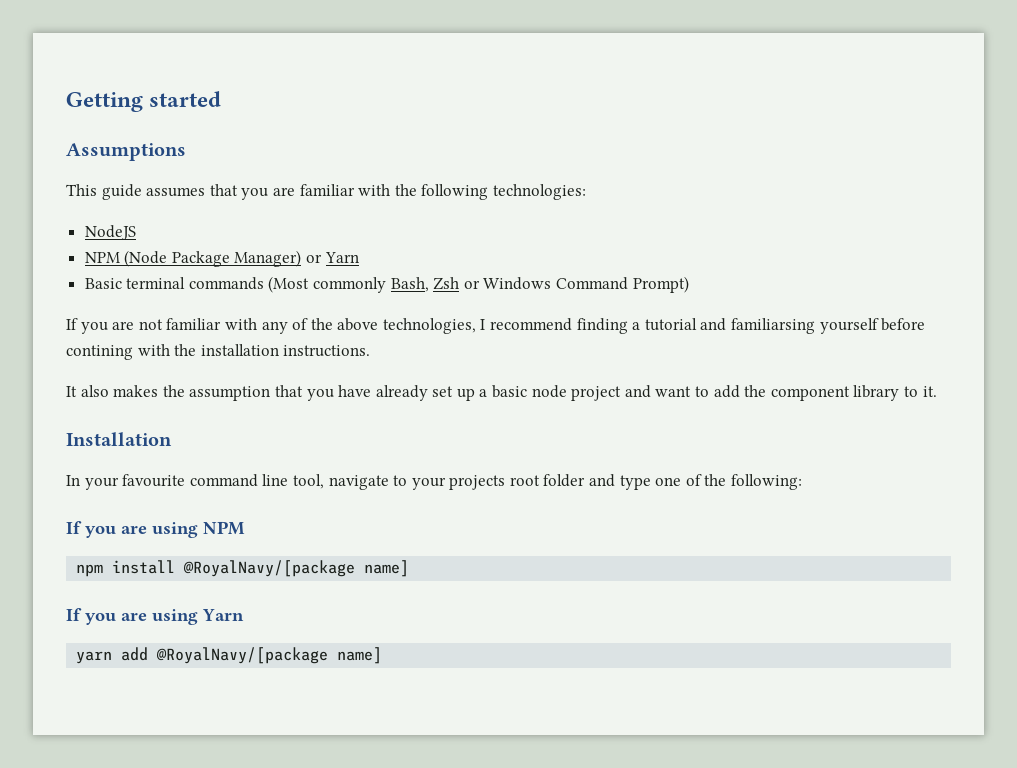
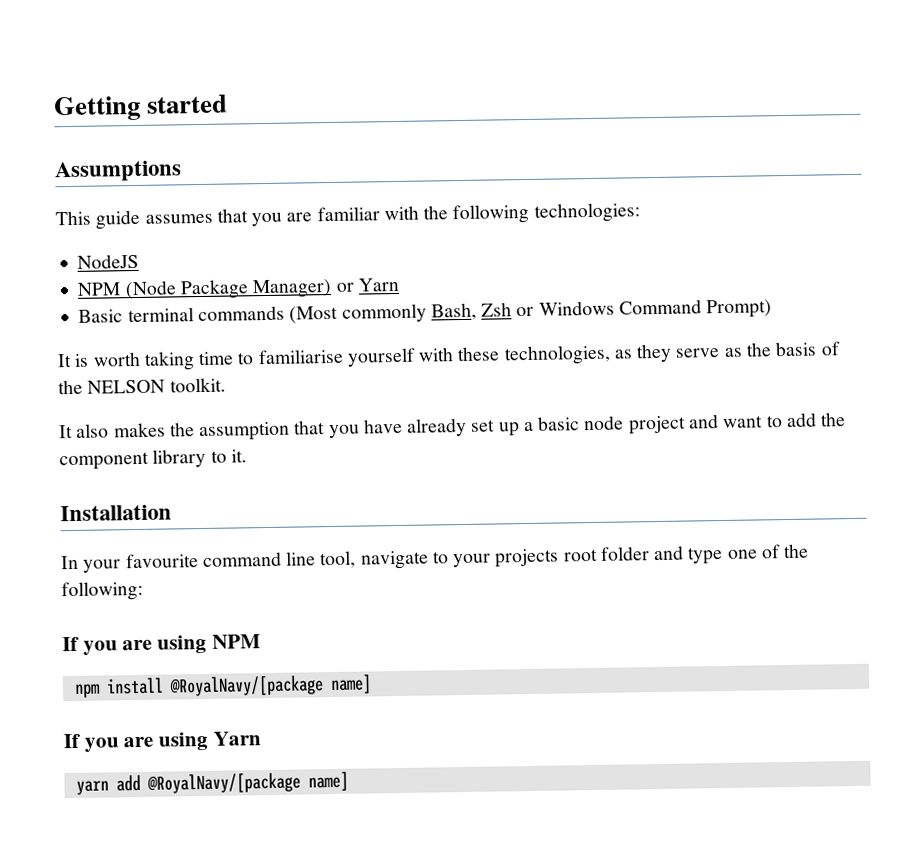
- If you are not familiar with any of the above technologies, I recommend finding a tutorial and familiarsing yourself before contining with the installation instructions.
+ It is worth taking time to familiarise yourself with these technologies, as they serve as the basis of the NELSON toolkit.

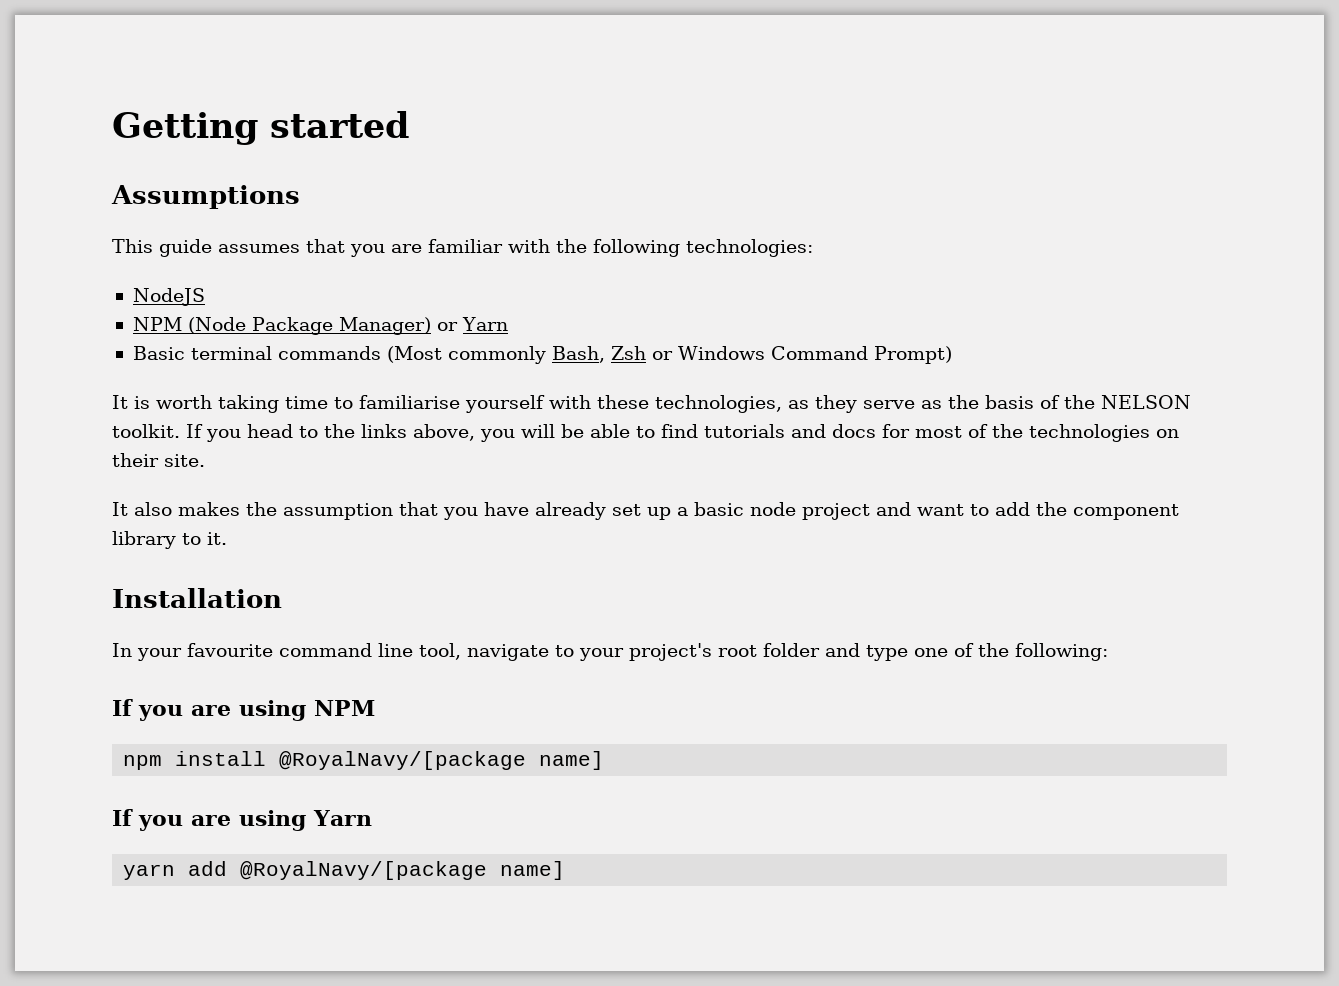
+ If you head to the links above, you will be able to find tutorials and docs for most of the technologies on their site.
- In your favourite command line tool, navigate to your projects root folder and type one of the following:
+ In your favourite command line tool, navigate to your project's root folder and type one of the following:

